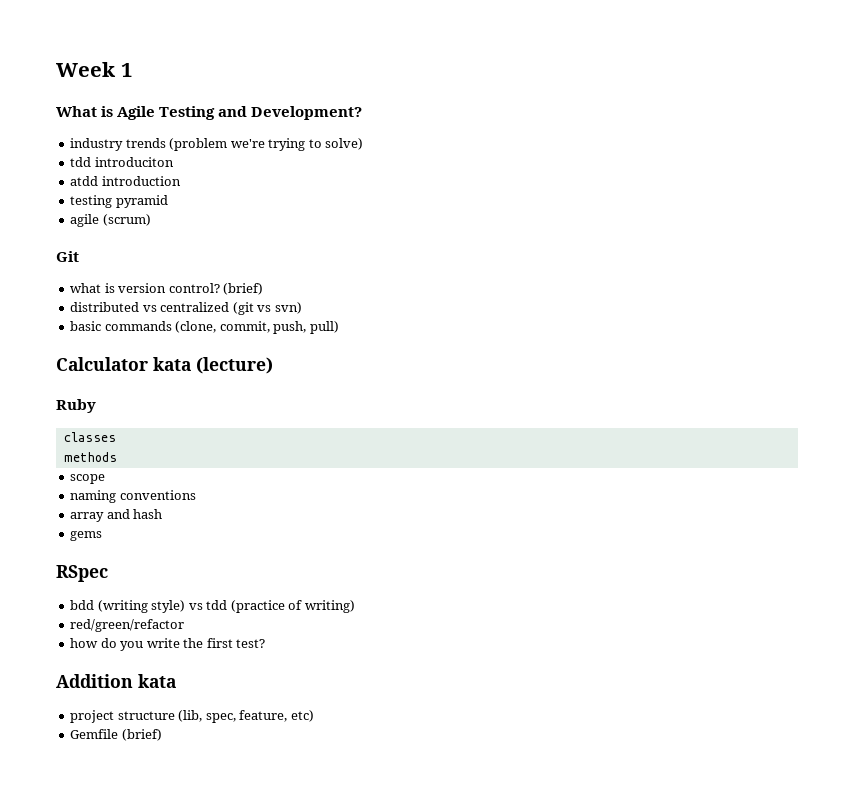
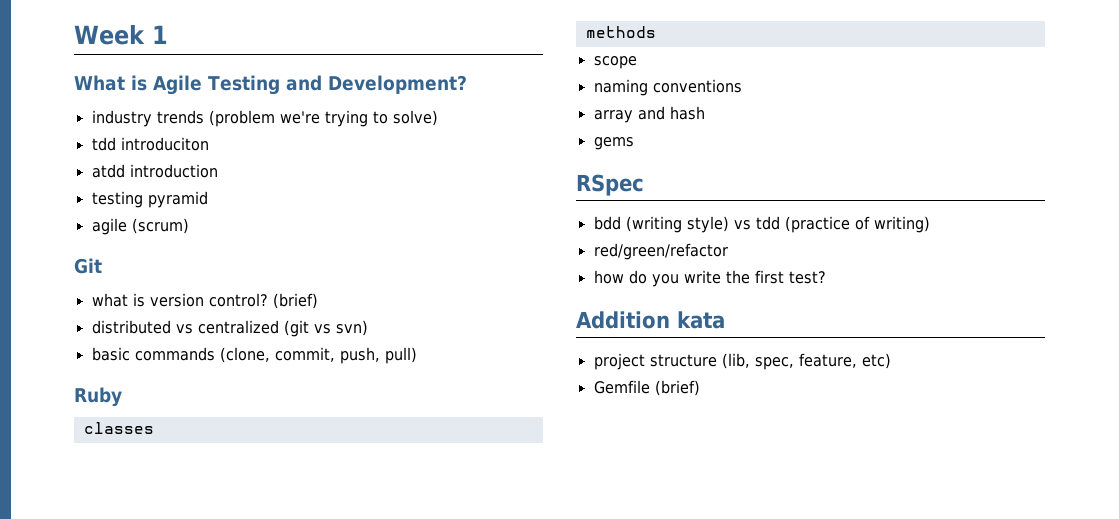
- Calculator kata (lecture)

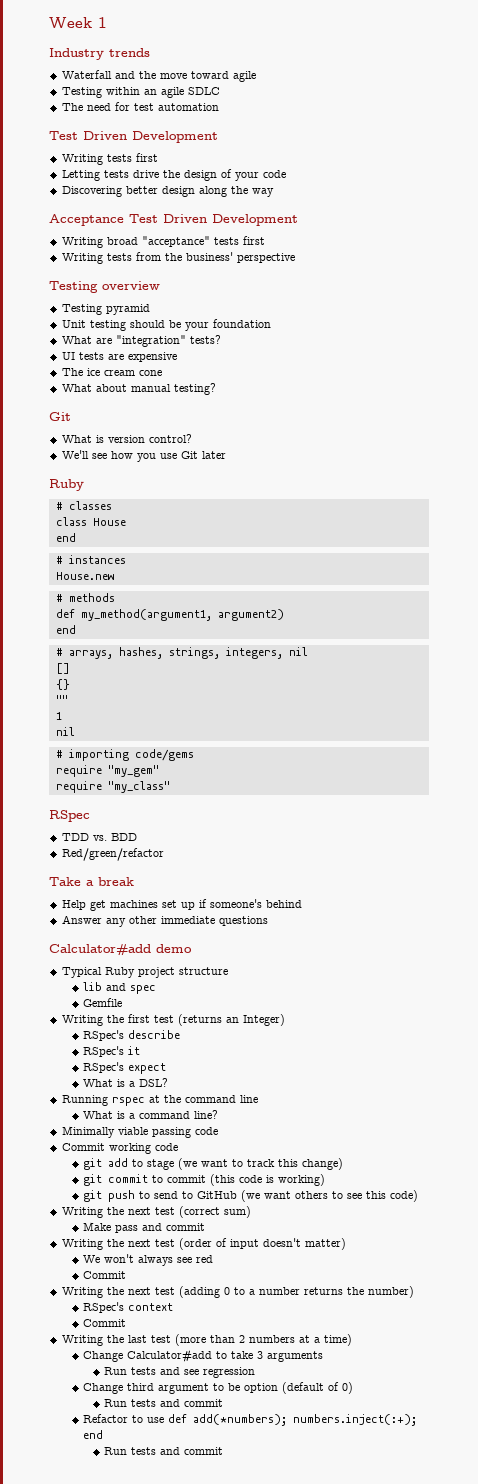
- What is Agile Testing and Development?
- industry trends (problem we're trying to solve)
- tdd introduciton
- atdd introduction
- testing pyramid
- agile (scrum)
+ Industry trends
+ Waterfall and the move toward agile
+ Testing within an agile SDLC
+ The need for test automation
+ Test Driven Development
+ Writing tests first
+ Letting tests drive the design of your code
+ Discovering better design along the way
+ Acceptance Test Driven Development
+ Writing broad "acceptance" tests first
+ Writing tests from the business' perspective
+ Testing overview
+ Testing pyramid
+ Unit testing should be your foundation
+ What are "integration" tests?
+ UI tests are expensive
+ The ice cream cone
+ What about manual testing?
- what is version control? (brief)
- distributed vs centralized (git vs svn)
- basic commands (clone, commit, push, pull)
+ What is version control?
+ We'll see how you use Git later
- classes
+ # classes
- methods
- scope
- naming conventions
- array and hash
- gems
+ class House
+ end
+ # instances
+ House.new
+ # methods
+ def my_method(argument1, argument2)
+ end
+ # arrays, hashes, strings, integers, nil
+ []
+ {}
+ ""
+ 1
+ nil
+ # importing code/gems
+ require "my_gem"
+ require "my_class"
  RSpec
- bdd (writing style) vs tdd (practice of writing)
- red/green/refactor
- how do you write the first test?
- Addition kata
- project structure (lib, spec, feature, etc)
- Gemfile (brief)
+ TDD vs. BDD
+ Red/green/refactor
+ Take a break
+ Help get machines set up if someone's behind
+ Answer any other immediate questions
+ Calculator#add demo
+ Typical Ruby project structure
+ lib and spec
+ Gemfile
+ Writing the first test (returns an Integer)
+ RSpec's describe
+ RSpec's it
+ RSpec's expect
+ What is a DSL?
+ Running rspec at the command line
+ What is a command line?
+ Minimally viable passing code
+ Commit working code
+ git add to stage (we want to track this change)
+ git commit to commit (this code is working)
+ git push to send to GitHub (we want others to see this code)
+ Writing the next test (correct sum)
+ Make pass and commit
+ Writing the next test (order of input doesn't matter)
+ We won't always see red
+ Commit
+ Writing the next test (adding 0 to a number returns the number)
+ RSpec's context
+ Commit
+ Writing the last test (more than 2 numbers at a time)
+ Change Calculator#add to take 3 arguments
+ Run tests and see regression
+ Change third argument to be option (default of 0)
+ Run tests and commit
+ Refactor to use def add(*numbers); numbers.inject(:+); end
+ Run tests and commit

